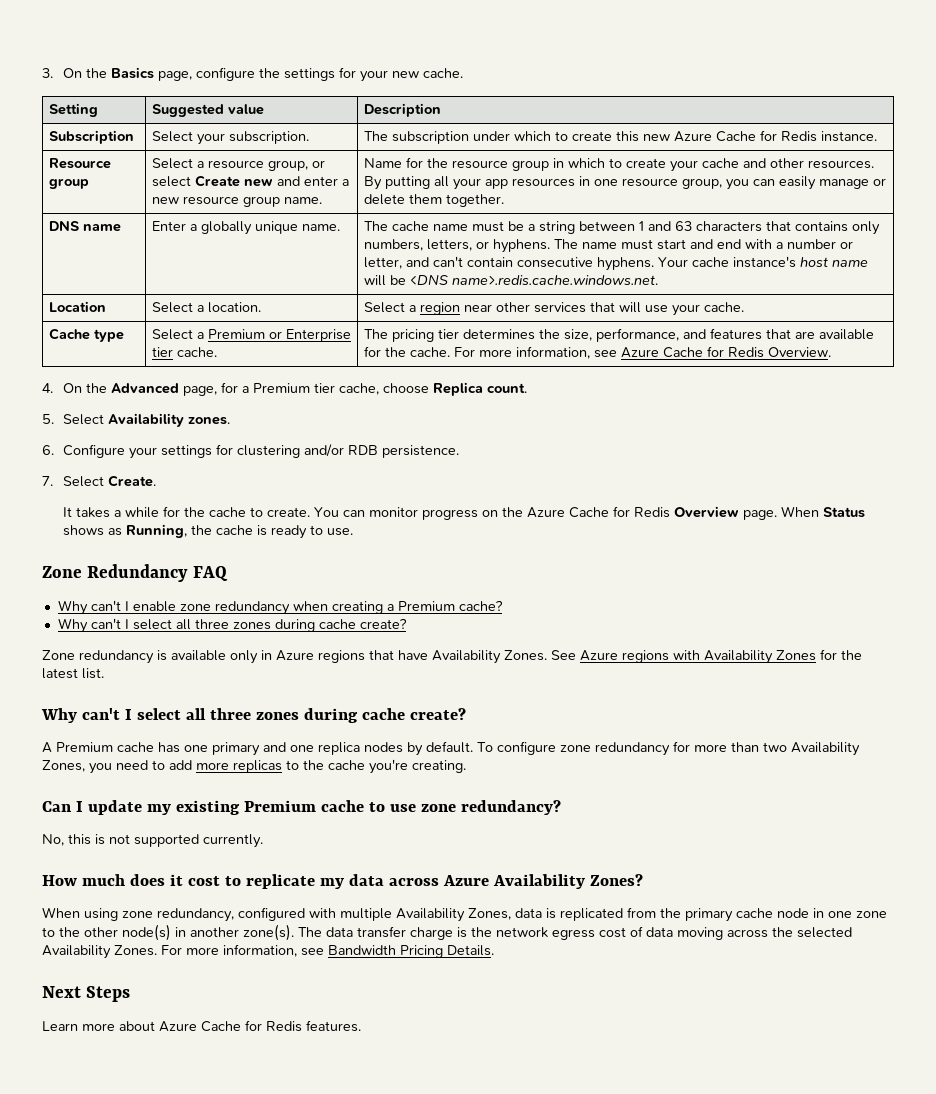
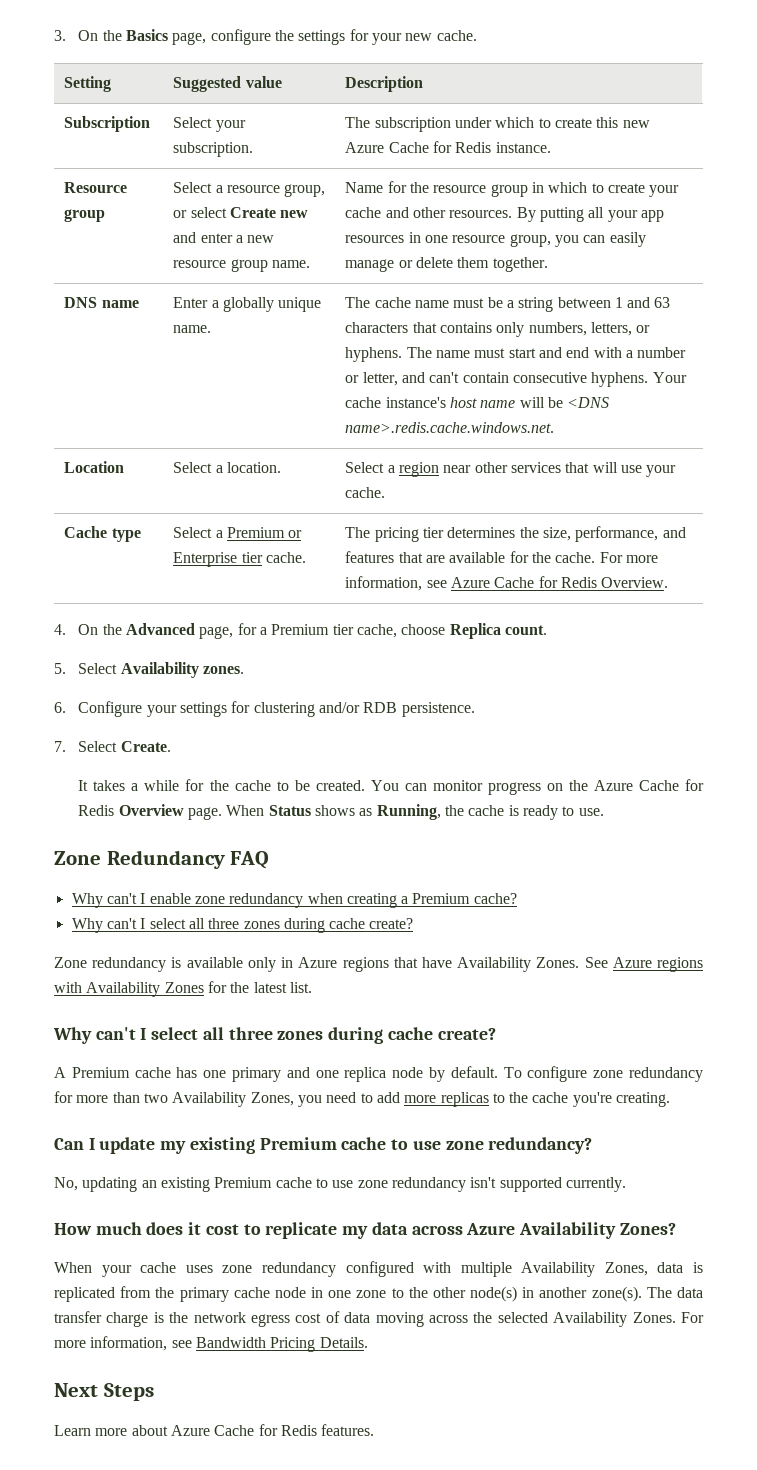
- It takes a while for the cache to create.
+ It takes a while for the cache to be created.
- A Premium cache has one primary and one replica nodes by default.
+ A Premium cache has one primary and one replica node by default.
- No, this is not supported currently.
+ No, updating an existing Premium cache to use zone redundancy isn't supported currently.
- When using zone redundancy, configured with multiple Availability Zones, data is replicated from the primary cache node in one zone to the other node(s) in another zone(s).
+ When your cache uses zone redundancy configured with multiple Availability Zones, data is replicated from the primary cache node in one zone to the other node(s) in another zone(s).

